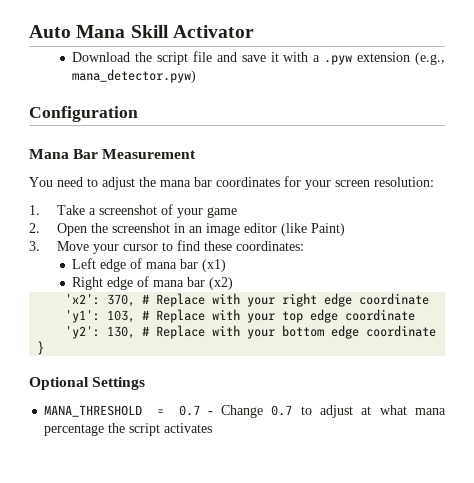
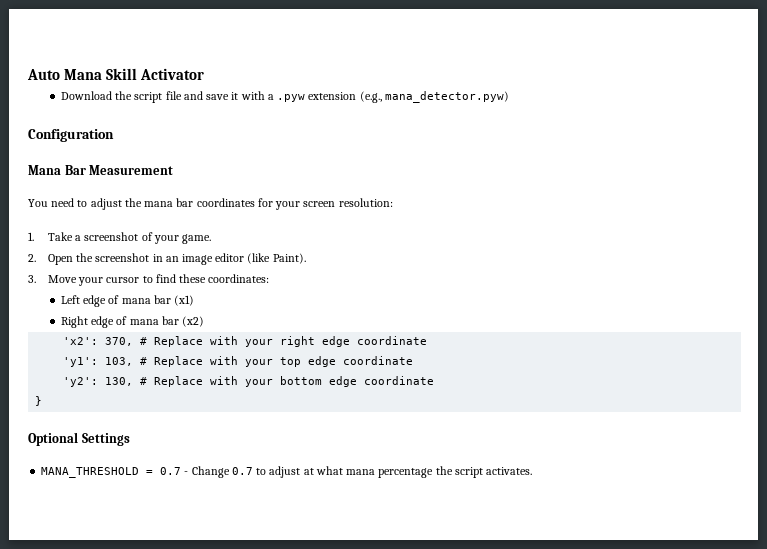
- 1. Take a screenshot of your game
+ 1. Take a screenshot of your game.
- 2. Open the screenshot in an image editor (like Paint)
+ 2. Open the screenshot in an image editor (like Paint).
- MANA_THRESHOLD = 0.7 - Change 0.7 to adjust at what mana percentage the script activates
+ MANA_THRESHOLD = 0.7 - Change 0.7 to adjust at what mana percentage the script activates.

